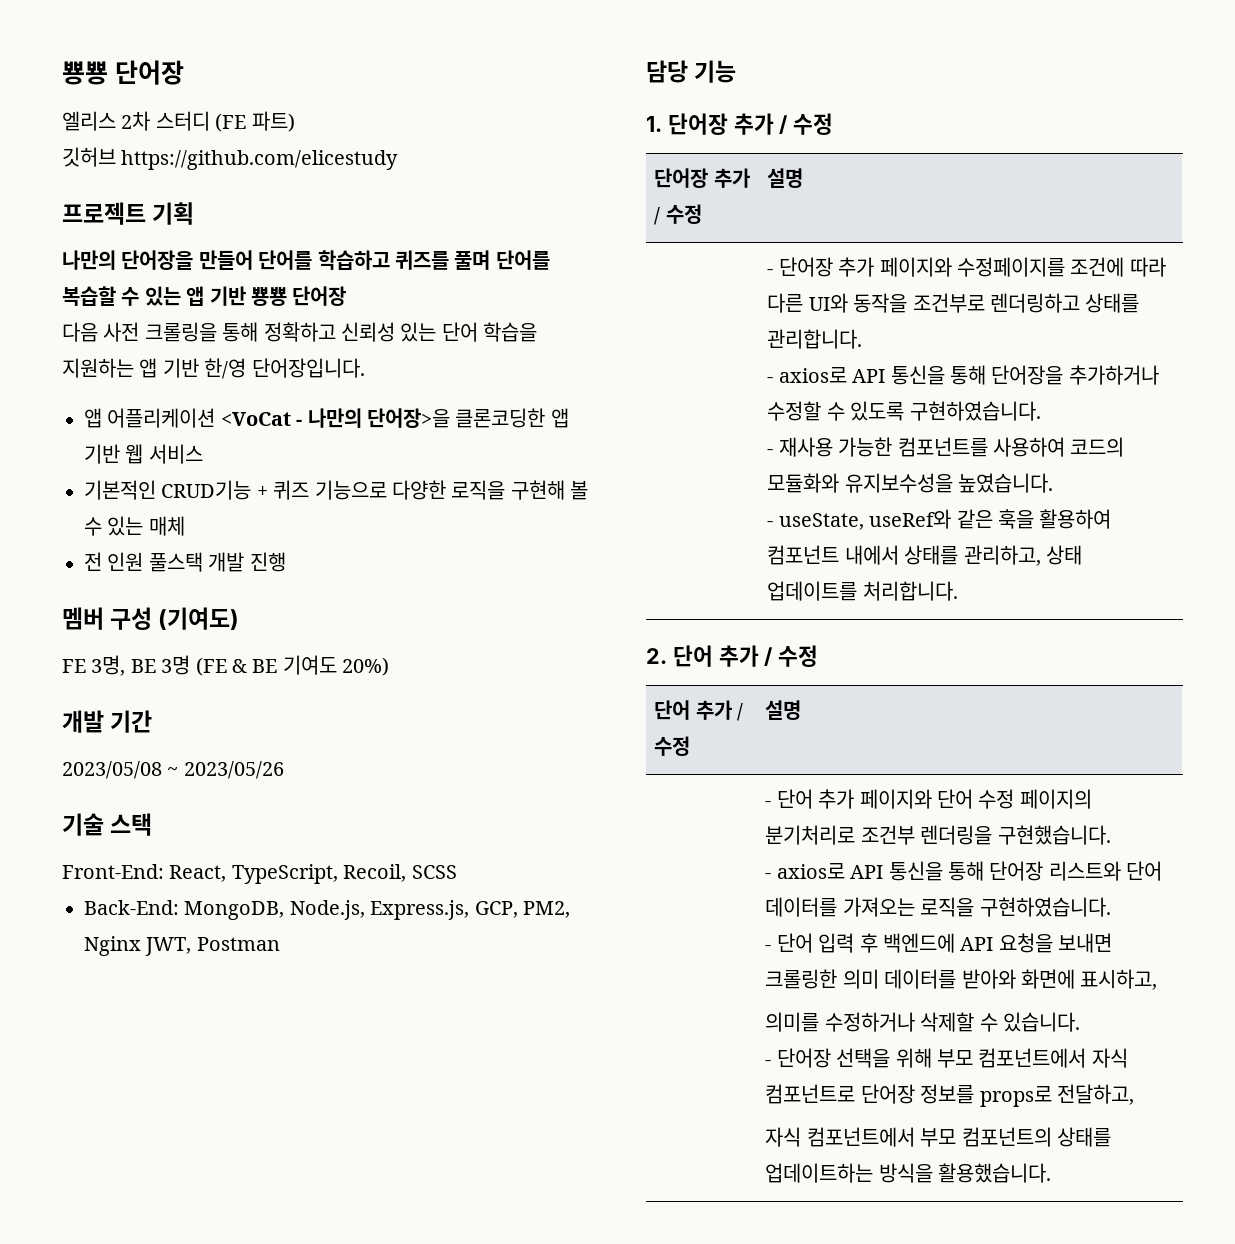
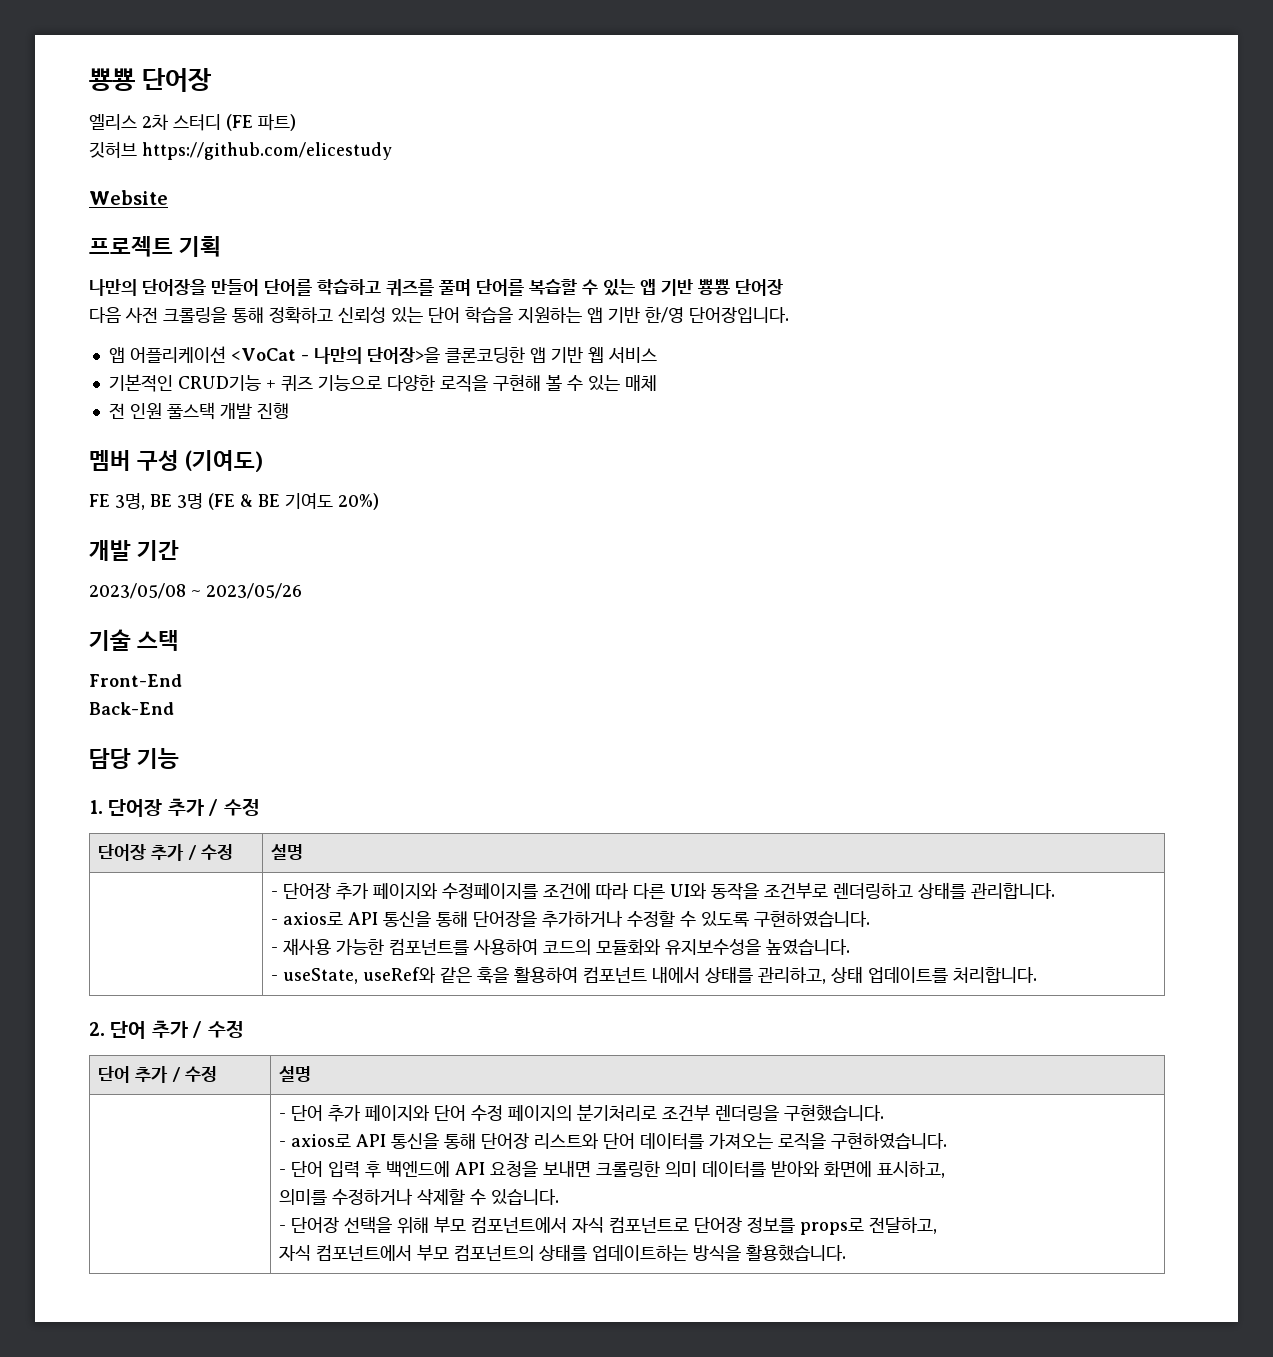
+ Website
- Front-End: React, TypeScript, Recoil, SCSS
- Back-End: MongoDB, Node.js, Express.js, GCP, PM2, Nginx JWT, Postman
+ Front-End
+ Back-End

